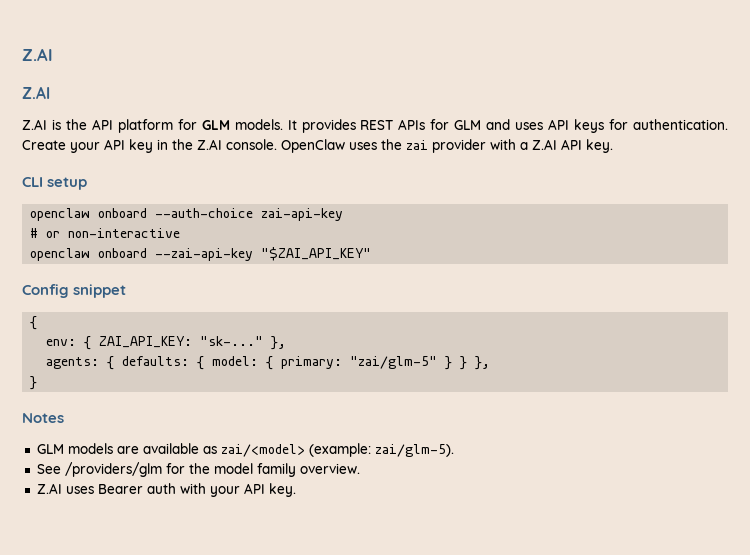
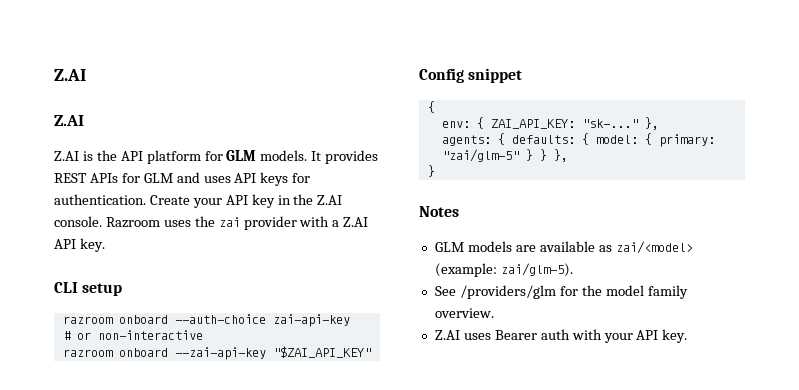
- OpenClaw uses the zai provider with a Z.AI API key.
+ Razroom uses the zai provider with a Z.AI API key.
- openclaw onboard --auth-choice zai-api-key
+ razroom onboard --auth-choice zai-api-key
- openclaw onboard --zai-api-key "$ZAI_API_KEY"
+ razroom onboard --zai-api-key "$ZAI_API_KEY"

